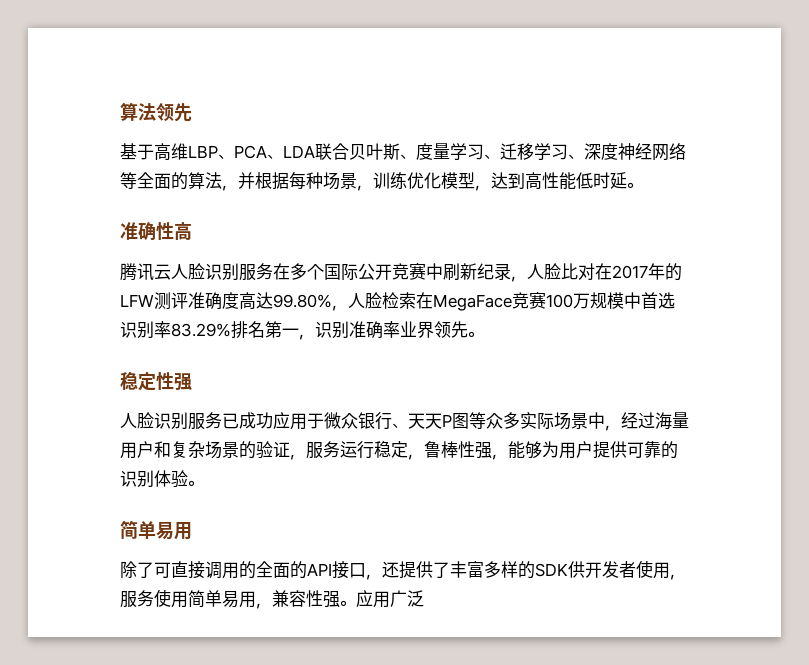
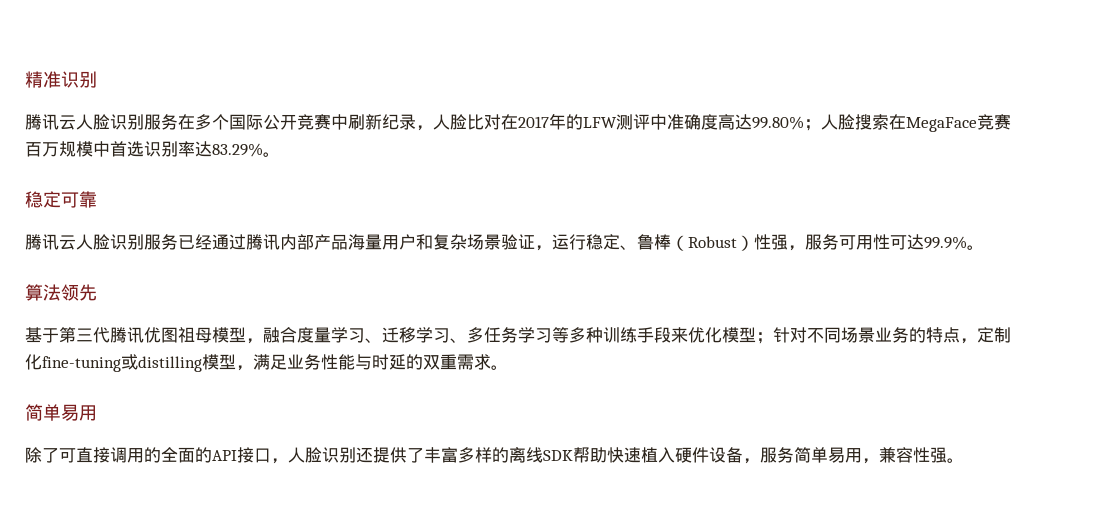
- 算法领先
- 基于高维LBP、PCA、LDA联合贝叶斯、度量学习、迁移学习、深度神经网络等全面的算法，并根据每种场景，训练优化模型，达到高性能低时延。
- 准确性高
+ 精准识别
- 腾讯云人脸识别服务在多个国际公开竞赛中刷新纪录，人脸比对在2017年的LFW测评准确度高达99.80%，人脸检索在MegaFace竞赛100万规模中首选识别率83.29%排名第一，识别准确率业界领先。
+ 腾讯云人脸识别服务在多个国际公开竞赛中刷新纪录，人脸比对在2017年的LFW测评中准确度高达99.80%；人脸搜索在MegaFace竞赛百万规模中首选识别率达83.29%。
- 稳定性强
- 人脸识别服务已成功应用于微众银行、天天P图等众多实际场景中，经过海量用户和复杂场景的验证，服务运行稳定，鲁棒性强，能够为用户提供可靠的识别体验。
+ 稳定可靠
+ 腾讯云人脸识别服务已经通过腾讯内部产品海量用户和复杂场景验证，运行稳定、鲁棒（Robust）性强，服务可用性可达99.9%。
+ 算法领先
+ 基于第三代腾讯优图祖母模型，融合度量学习、迁移学习、多任务学习等多种训练手段来优化模型；针对不同场景业务的特点，定制化fine-tuning或distilling模型，满足业务性能与时延的双重需求。
- 除了可直接调用的全面的API接口，还提供了丰富多样的SDK供开发者使用，服务使用简单易用，兼容性强。应用广泛
+ 除了可直接调用的全面的API接口，人脸识别还提供了丰富多样的离线SDK帮助快速植入硬件设备，服务简单易用，兼容性强。

